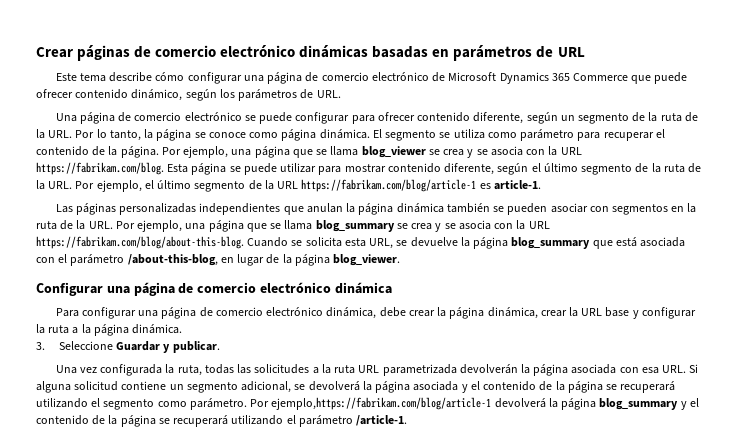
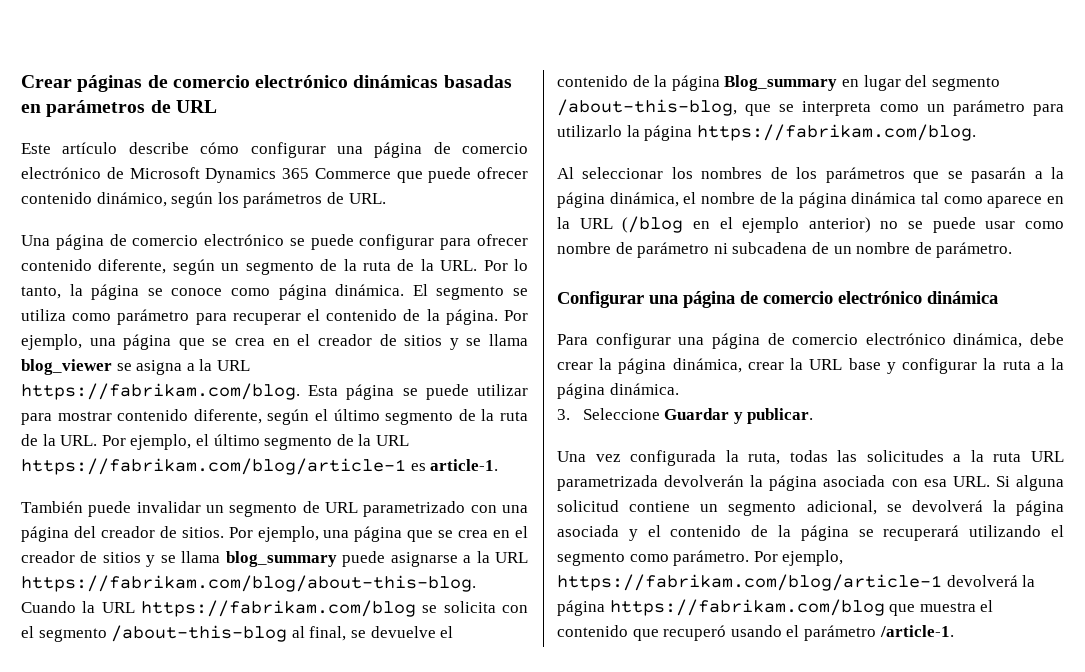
- Este tema describe cómo configurar una página de comercio electrónico de Microsoft Dynamics 365 Commerce que puede ofrecer contenido dinámico, según los parámetros de URL.
+ Este artículo describe cómo configurar una página de comercio electrónico de Microsoft Dynamics 365 Commerce que puede ofrecer contenido dinámico, según los parámetros de URL.
- Por ejemplo, una página que se llama blog_viewer se crea y se asocia con la URL https://fabrikam.com/blog. Esta página se puede utilizar para mostrar contenido diferente, según el último segmento de la ruta de la URL. Por ejemplo, el último segmento de la URL https://fabrikam.com/blog/article-1 es article-1.
+ Por ejemplo, una página que se crea en el creador de sitios y se llama blog_viewer se asigna a la URL https://fabrikam.com/blog. Esta página se puede utilizar para mostrar contenido diferente, según el último segmento de la ruta de la URL. Por ejemplo, el último segmento de la URL https://fabrikam.com/blog/article-1 es article-1.
- Las páginas personalizadas independientes que anulan la página dinámica también se pueden asociar con segmentos en la ruta de la URL. Por ejemplo, una página que se llama blog_summary se crea y se asocia con la URL https://fabrikam.com/blog/about-this-blog. Cuando se solicita esta URL, se devuelve la página blog_summary que está asociada con el parámetro /about-this-blog, en lugar de la página blog_viewer.
+ También puede invalidar un segmento de URL parametrizado con una página del creador de sitios. Por ejemplo, una página que se crea en el creador de sitios y se llama blog_summary puede asignarse a la URL https://fabrikam.com/blog/about-this-blog. Cuando la URL https://fabrikam.com/blog se solicita con el segmento /about-this-blog al final, se devuelve el contenido de la página Blog_summary en lugar del segmento /about-this-blog, que se interpreta como un parámetro para utilizarlo la página https://fabrikam.com/blog.
+ Al seleccionar los nombres de los parámetros que se pasarán a la página dinámica, el nombre de la página dinámica tal como aparece en la URL (/blog en el ejemplo anterior) no se puede usar como nombre de parámetro ni subcadena de un nombre de parámetro.
- Por ejemplo,https://fabrikam.com/blog/article-1 devolverá la página blog_summary y el contenido de la página se recuperará utilizando el parámetro /article-1.
+ Por ejemplo, https://fabrikam.com/blog/article-1 devolverá la página https://fabrikam.com/blog que muestra el contenido que recuperó usando el parámetro /article-1.

